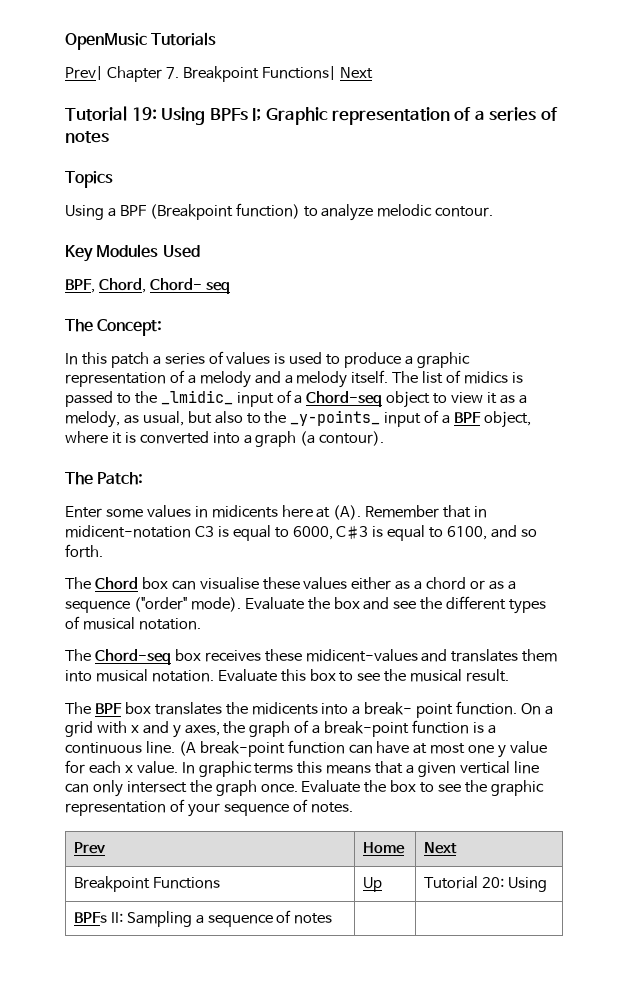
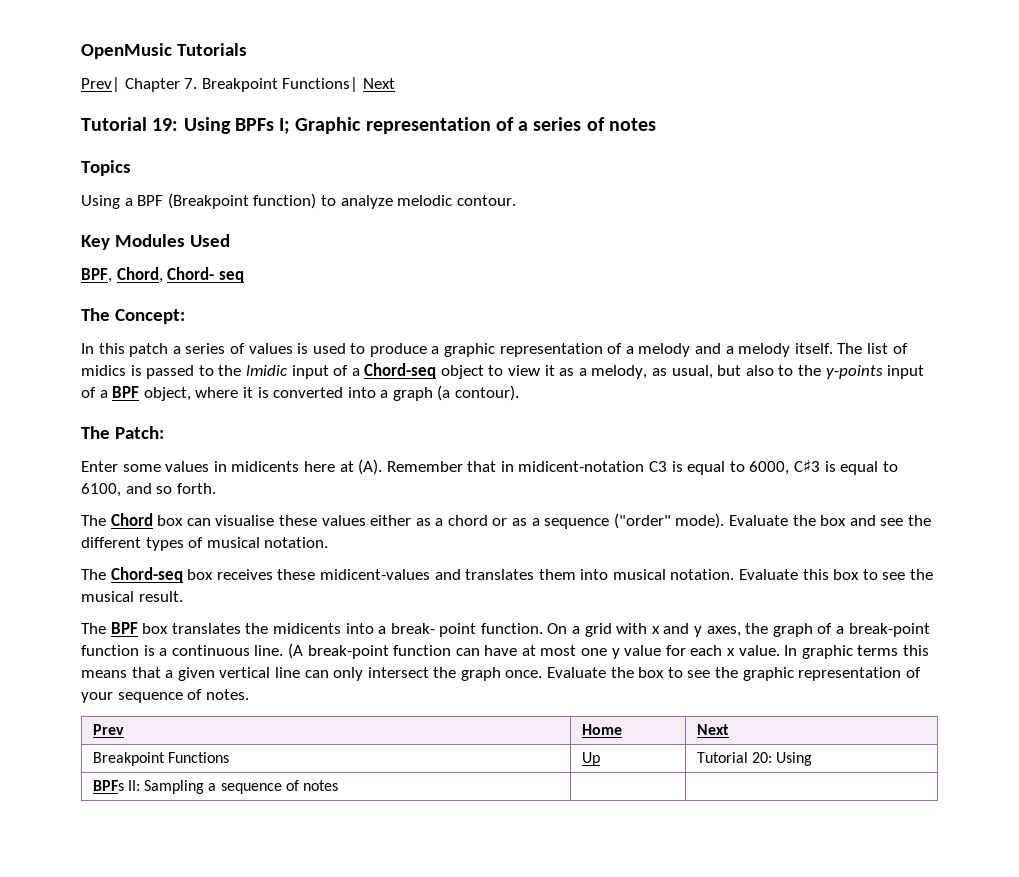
- The list of midics is passed to the _lmidic_ input of a Chord-seq object to view it as a melody, as usual, but also to the _y-points_ input of a BPF object, where it is converted into a graph (a contour).
+ The list of midics is passed to the lmidic input of a Chord-seq object to view it as a melody, as usual, but also to the y-points input of a BPF object, where it is converted into a graph (a contour).

